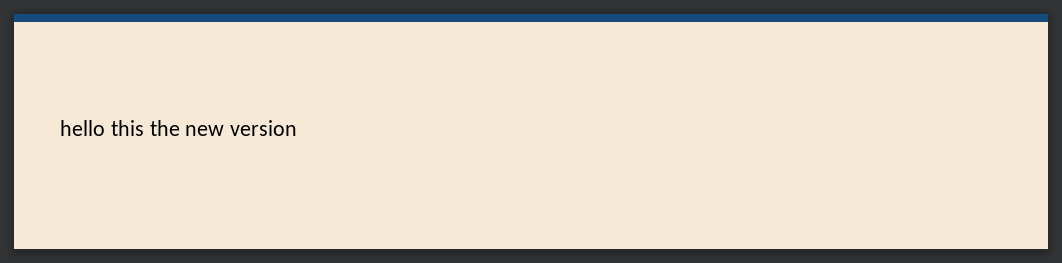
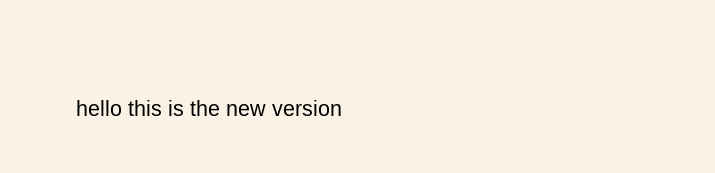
- hello this the new version
+ hello this is the new version

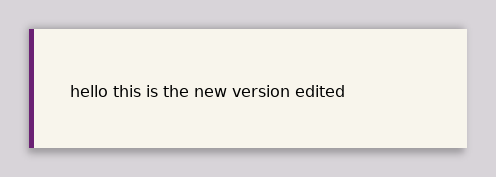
- hello this is the new version
+ hello this is the new version edited

